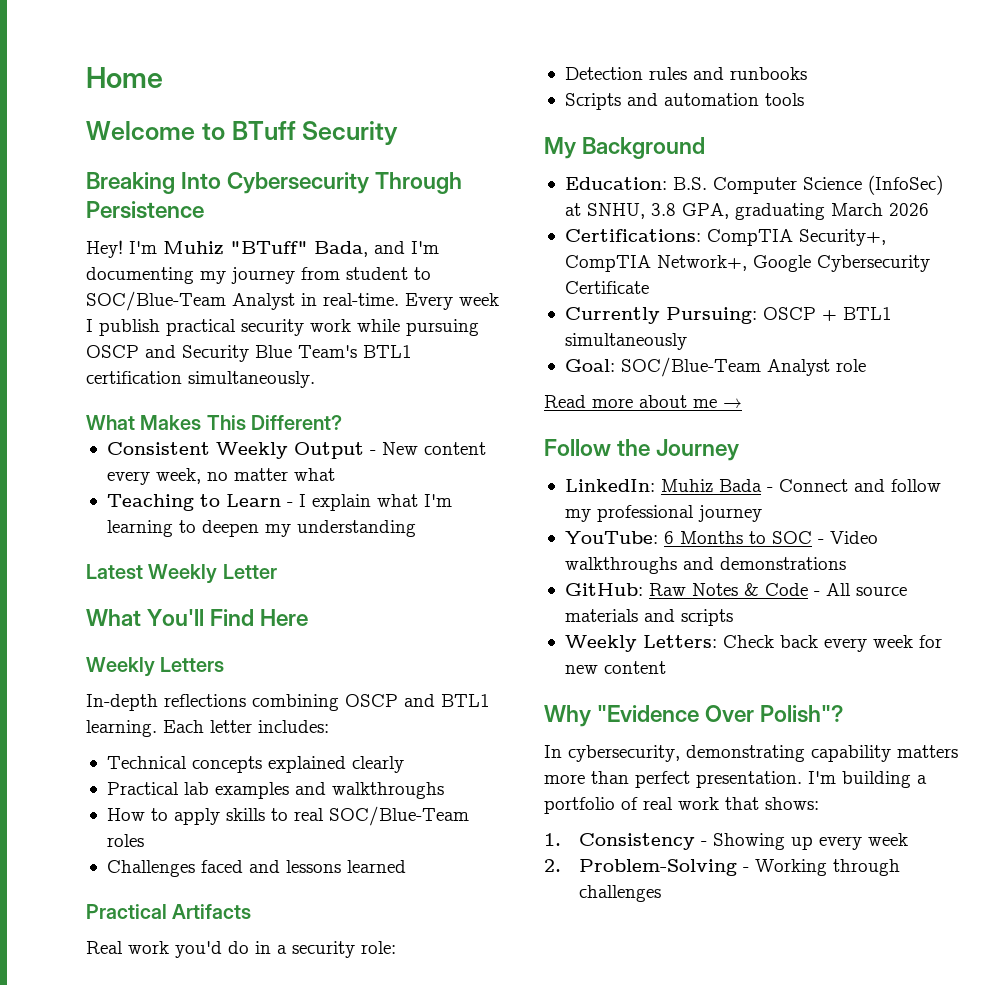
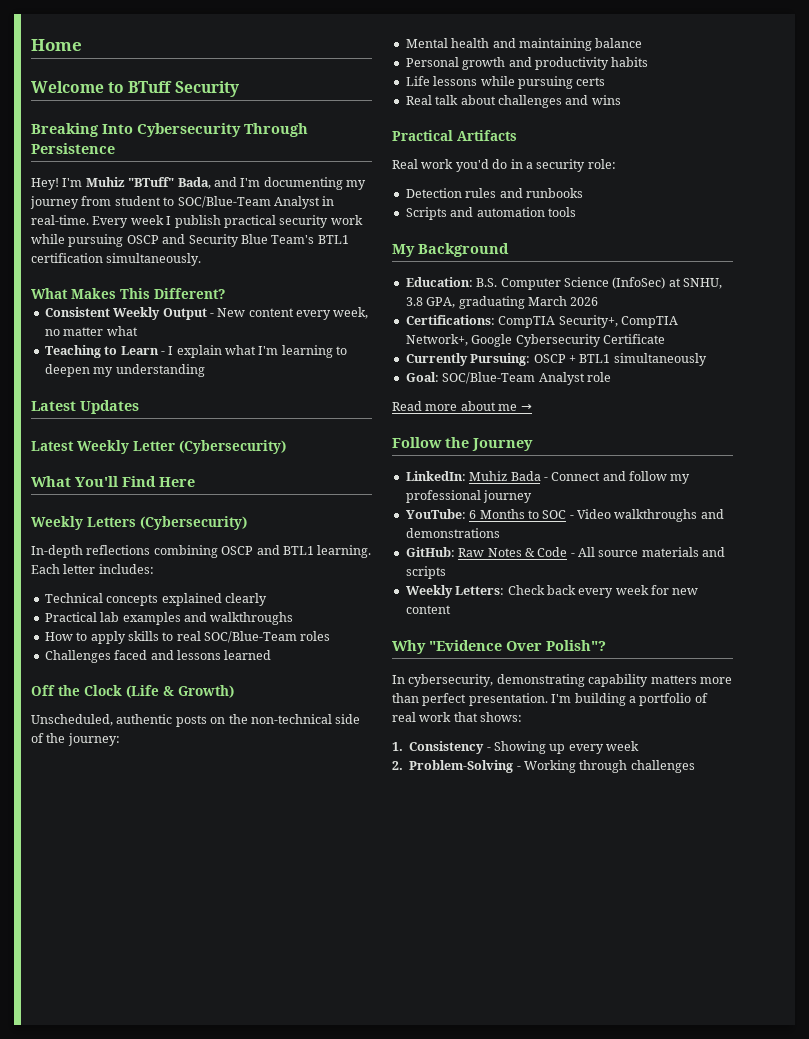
+ Latest Updates
- Latest Weekly Letter
+ Latest Weekly Letter (Cybersecurity)
- Weekly Letters
+ Weekly Letters (Cybersecurity)
+ Off the Clock (Life & Growth)
+ Unscheduled, authentic posts on the non-technical side of the journey:
+ Mental health and maintaining balance
+ Personal growth and productivity habits
+ Life lessons while pursuing certs
+ Real talk about challenges and wins

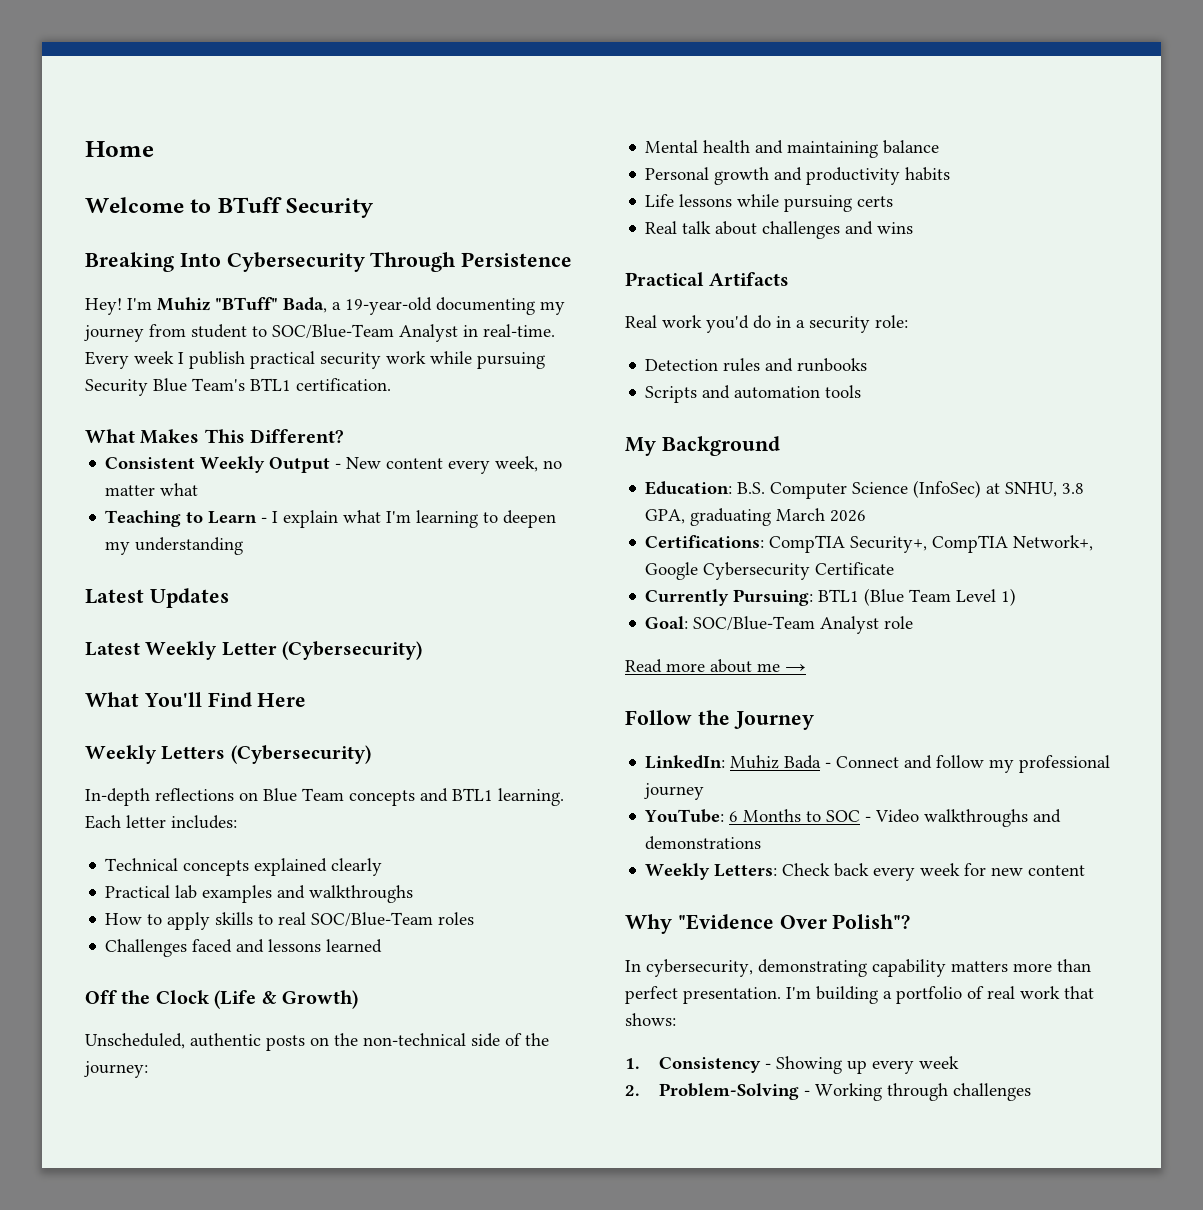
- I'm Muhiz "BTuff" Bada, and I'm documenting my journey from student to SOC/Blue-Team Analyst in real-time.
+ I'm Muhiz "BTuff" Bada, a 19-year-old documenting my journey from student to SOC/Blue-Team Analyst in real-time.
- Every week I publish practical security work while pursuing OSCP and Security Blue Team's BTL1 certification simultaneously.
+ Every week I publish practical security work while pursuing Security Blue Team's BTL1 certification.
- In-depth reflections combining OSCP and BTL1 learning.
+ In-depth reflections on Blue Team concepts and BTL1 learning.
- Currently Pursuing: OSCP + BTL1 simultaneously
+ Currently Pursuing: BTL1 (Blue Team Level 1)
- GitHub: Raw Notes & Code - All source materials and scripts

